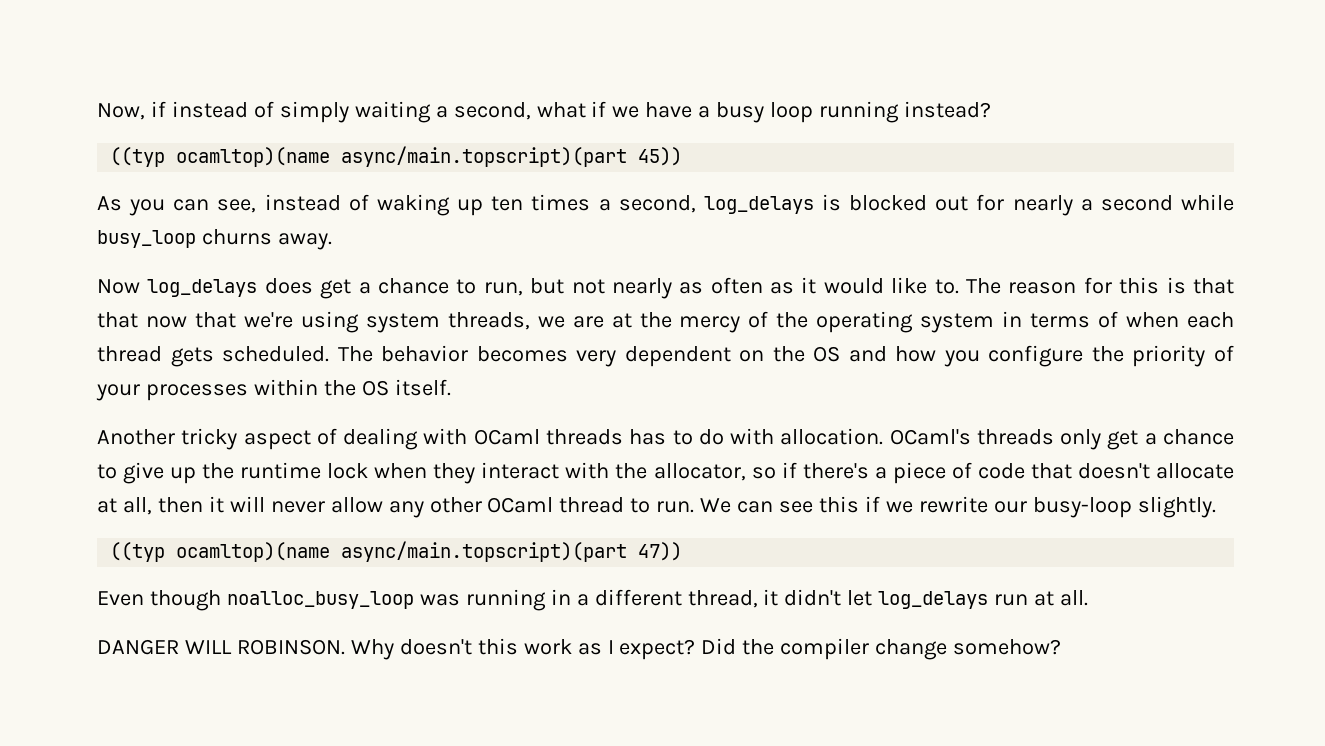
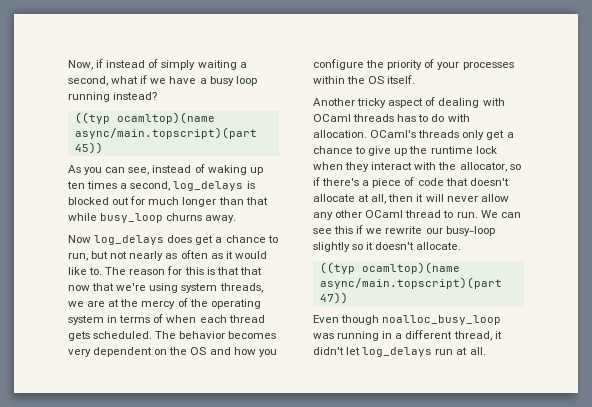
- As you can see, instead of waking up ten times a second, log_delays is blocked out for nearly a second while busy_loop churns away.
+ As you can see, instead of waking up ten times a second, log_delays is blocked out for much longer than that while busy_loop churns away.
- We can see this if we rewrite our busy-loop slightly.
+ We can see this if we rewrite our busy-loop slightly so it doesn't allocate.
- DANGER WILL ROBINSON. Why doesn't this work as I expect? Did the compiler change somehow?

